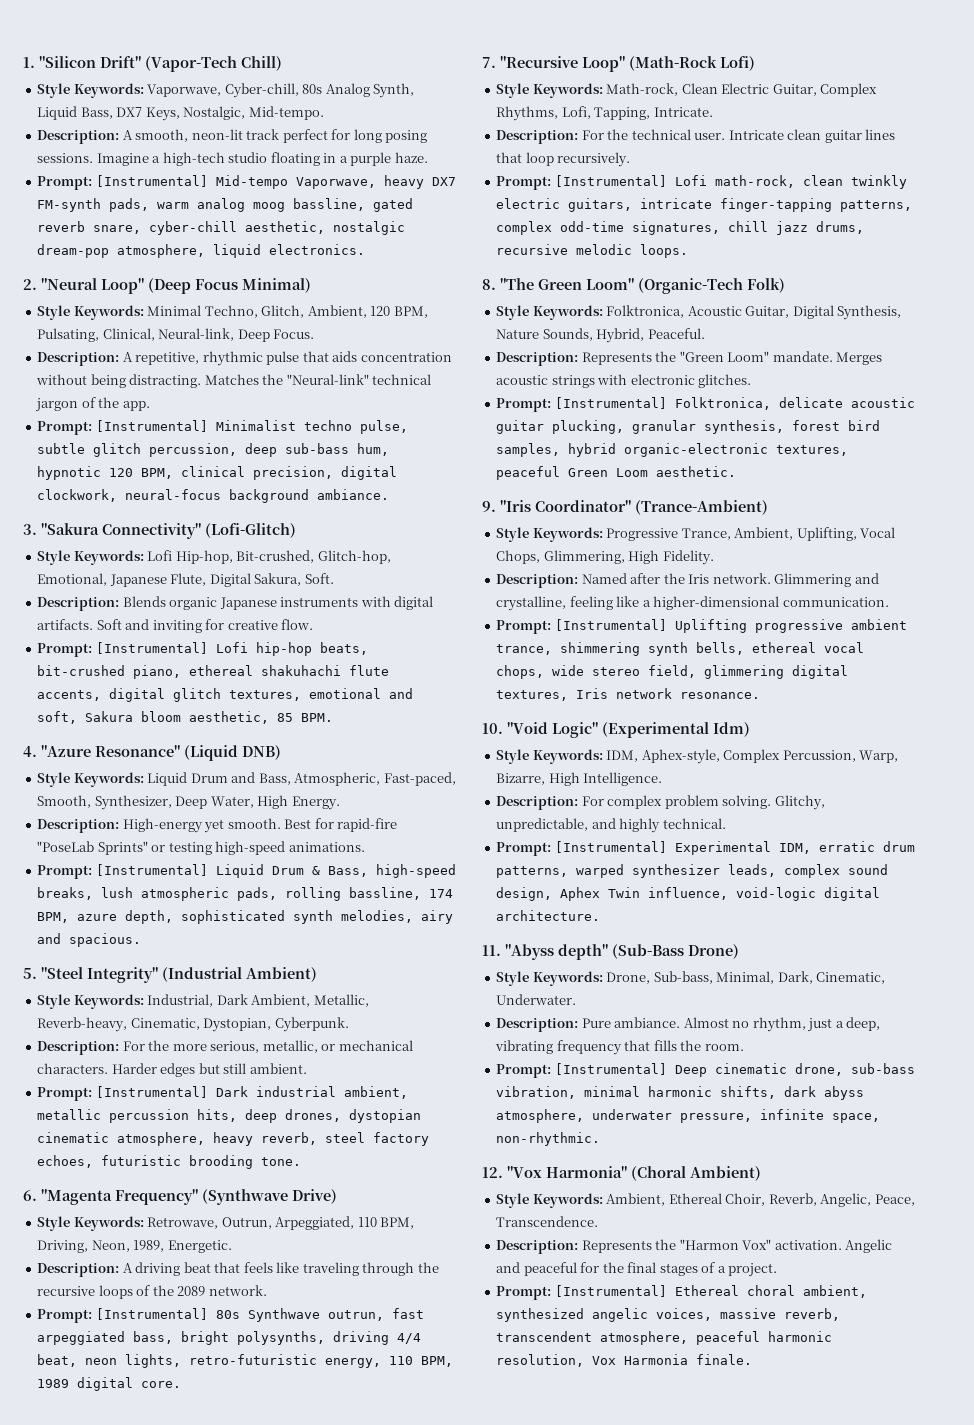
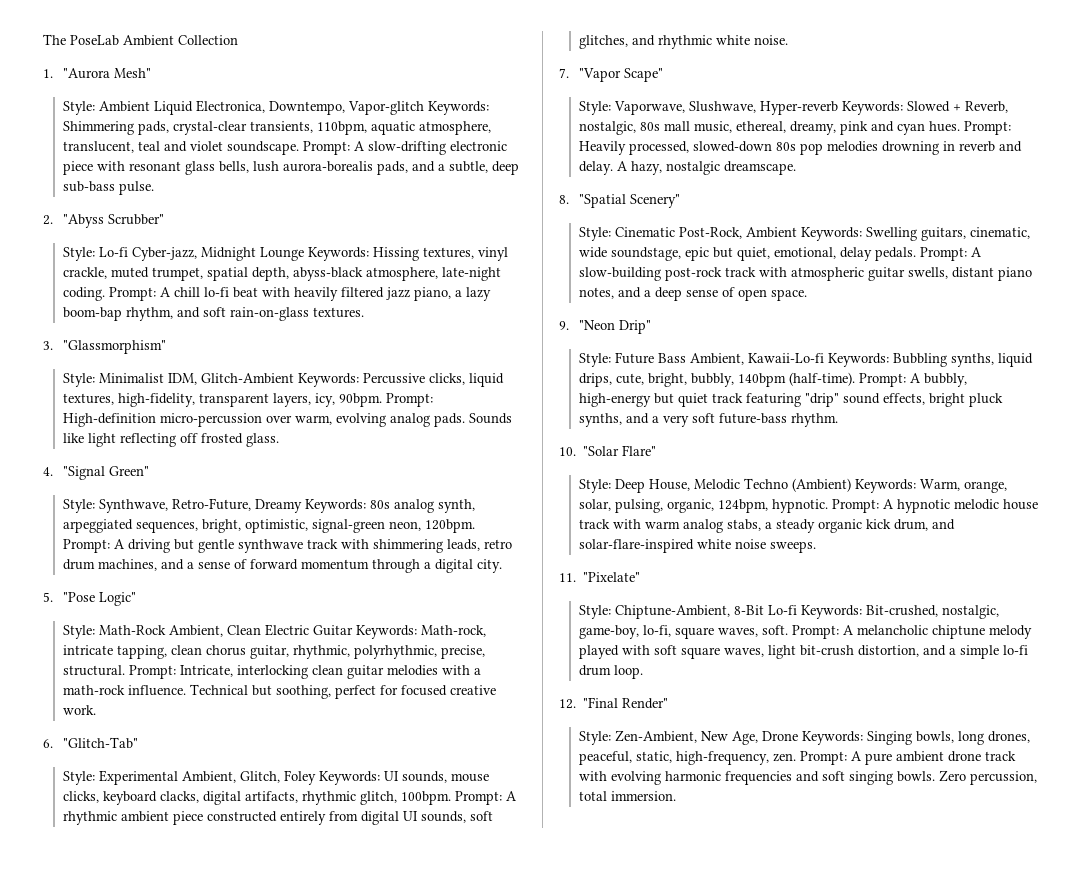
- 1. "Silicon Drift" (Vapor-Tech Chill)
- Style Keywords: Vaporwave, Cyber-chill, 80s Analog Synth, Liquid Bass, DX7 Keys, Nostalgic, Mid-tempo.
- Description: A smooth, neon-lit track perfect for long posing sessions. Imagine a high-tech studio floating in a purple haze.
- Prompt: [Instrumental] Mid-tempo Vaporwave, heavy DX7 FM-synth pads, warm analog moog bassline, gated reverb snare, cyber-chill aesthetic, nostalgic dream-pop atmosphere, liquid electronics.
- 2. "Neural Loop" (Deep Focus Minimal)
- Style Keywords: Minimal Techno, Glitch, Ambient, 120 BPM, Pulsating, Clinical, Neural-link, Deep Focus.
- Description: A repetitive, rhythmic pulse that aids concentration without being distracting. Matches the "Neural-link" technical jargon of the app.
- Prompt: [Instrumental] Minimalist techno pulse, subtle glitch percussion, deep sub-bass hum, hypnotic 120 BPM, clinical precision, digital clockwork, neural-focus background ambiance.
- 3. "Sakura Connectivity" (Lofi-Glitch)
- Style Keywords: Lofi Hip-hop, Bit-crushed, Glitch-hop, Emotional, Japanese Flute, Digital Sakura, Soft.
- Description: Blends organic Japanese instruments with digital artifacts. Soft and inviting for creative flow.
- Prompt: [Instrumental] Lofi hip-hop beats, bit-crushed piano, ethereal shakuhachi flute accents, digital glitch textures, emotional and soft, Sakura bloom aesthetic, 85 BPM.
- 4. "Azure Resonance" (Liquid DNB)
- Style Keywords: Liquid Drum and Bass, Atmospheric, Fast-paced, Smooth, Synthesizer, Deep Water, High Energy.
- Description: High-energy yet smooth. Best for rapid-fire "PoseLab Sprints" or testing high-speed animations.
- Prompt: [Instrumental] Liquid Drum & Bass, high-speed breaks, lush atmospheric pads, rolling bassline, 174 BPM, azure depth, sophisticated synth melodies, airy and spacious.
- 5. "Steel Integrity" (Industrial Ambient)
- Style Keywords: Industrial, Dark Ambient, Metallic, Reverb-heavy, Cinematic, Dystopian, Cyberpunk.
- Description: For the more serious, metallic, or mechanical characters. Harder edges but still ambient.
- Prompt: [Instrumental] Dark industrial ambient, metallic percussion hits, deep drones, dystopian cinematic atmosphere, heavy reverb, steel factory echoes, futuristic brooding tone.
- 6. "Magenta Frequency" (Synthwave Drive)
- Style Keywords: Retrowave, Outrun, Arpeggiated, 110 BPM, Driving, Neon, 1989, Energetic.
- Description: A driving beat that feels like traveling through the recursive loops of the 2089 network.
- Prompt: [Instrumental] 80s Synthwave outrun, fast arpeggiated bass, bright polysynths, driving 4/4 beat, neon lights, retro-futuristic energy, 110 BPM, 1989 digital core.
- 7. "Recursive Loop" (Math-Rock Lofi)
- Style Keywords: Math-rock, Clean Electric Guitar, Complex Rhythms, Lofi, Tapping, Intricate.
- Description: For the technical user. Intricate clean guitar lines that loop recursively.
- Prompt: [Instrumental] Lofi math-rock, clean twinkly electric guitars, intricate finger-tapping patterns, complex odd-time signatures, chill jazz drums, recursive melodic loops.
- 8. "The Green Loom" (Organic-Tech Folk)
- Style Keywords: Folktronica, Acoustic Guitar, Digital Synthesis, Nature Sounds, Hybrid, Peaceful.
- Description: Represents the "Green Loom" mandate. Merges acoustic strings with electronic glitches.
- Prompt: [Instrumental] Folktronica, delicate acoustic guitar plucking, granular synthesis, forest bird samples, hybrid organic-electronic textures, peaceful Green Loom aesthetic.
- 9. "Iris Coordinator" (Trance-Ambient)
- Style Keywords: Progressive Trance, Ambient, Uplifting, Vocal Chops, Glimmering, High Fidelity.
- Description: Named after the Iris network. Glimmering and crystalline, feeling like a higher-dimensional communication.
- Prompt: [Instrumental] Uplifting progressive ambient trance, shimmering synth bells, ethereal vocal chops, wide stereo field, glimmering digital textures, Iris network resonance.
- 10. "Void Logic" (Experimental Idm)
- Style Keywords: IDM, Aphex-style, Complex Percussion, Warp, Bizarre, High Intelligence.
- Description: For complex problem solving. Glitchy, unpredictable, and highly technical.
- Prompt: [Instrumental] Experimental IDM, erratic drum patterns, warped synthesizer leads, complex sound design, Aphex Twin influence, void-logic digital architecture.
- 11. "Abyss depth" (Sub-Bass Drone)
- Style Keywords: Drone, Sub-bass, Minimal, Dark, Cinematic, Underwater.
- Description: Pure ambiance. Almost no rhythm, just a deep, vibrating frequency that fills the room.
- Prompt: [Instrumental] Deep cinematic drone, sub-bass vibration, minimal harmonic shifts, dark abyss atmosphere, underwater pressure, infinite space, non-rhythmic.
- 12. "Vox Harmonia" (Choral Ambient)
- Style Keywords: Ambient, Ethereal Choir, Reverb, Angelic, Peace, Transcendence.
- Description: Represents the "Harmon Vox" activation. Angelic and peaceful for the final stages of a project.
- Prompt: [Instrumental] Ethereal choral ambient, synthesized angelic voices, massive reverb, transcendent atmosphere, peaceful harmonic resolution, Vox Harmonia finale.
+ The PoseLab Ambient Collection
+ 1. "Aurora Mesh"
+ Style: Ambient Liquid Electronica, Downtempo, Vapor-glitch Keywords: Shimmering pads, crystal-clear transients, 110bpm, aquatic atmosphere, translucent, teal and violet soundscape. Prompt: A slow-drifting electronic piece with resonant glass bells, lush aurora-borealis pads, and a subtle, deep sub-bass pulse.
+ 2. "Abyss Scrubber"
+ Style: Lo-fi Cyber-jazz, Midnight Lounge Keywords: Hissing textures, vinyl crackle, muted trumpet, spatial depth, abyss-black atmosphere, late-night coding. Prompt: A chill lo-fi beat with heavily filtered jazz piano, a lazy boom-bap rhythm, and soft rain-on-glass textures.
+ 3. "Glassmorphism"
+ Style: Minimalist IDM, Glitch-Ambient Keywords: Percussive clicks, liquid textures, high-fidelity, transparent layers, icy, 90bpm. Prompt: High-definition micro-percussion over warm, evolving analog pads. Sounds like light reflecting off frosted glass.
+ 4. "Signal Green"
+ Style: Synthwave, Retro-Future, Dreamy Keywords: 80s analog synth, arpeggiated sequences, bright, optimistic, signal-green neon, 120bpm. Prompt: A driving but gentle synthwave track with shimmering leads, retro drum machines, and a sense of forward momentum through a digital city.
+ 5. "Pose Logic"
+ Style: Math-Rock Ambient, Clean Electric Guitar Keywords: Math-rock, intricate tapping, clean chorus guitar, rhythmic, polyrhythmic, precise, structural. Prompt: Intricate, interlocking clean guitar melodies with a math-rock influence. Technical but soothing, perfect for focused creative work.
+ 6. "Glitch-Tab"
+ Style: Experimental Ambient, Glitch, Foley Keywords: UI sounds, mouse clicks, keyboard clacks, digital artifacts, rhythmic glitch, 100bpm. Prompt: A rhythmic ambient piece constructed entirely from digital UI sounds, soft glitches, and rhythmic white noise.
+ 7. "Vapor Scape"
+ Style: Vaporwave, Slushwave, Hyper-reverb Keywords: Slowed + Reverb, nostalgic, 80s mall music, ethereal, dreamy, pink and cyan hues. Prompt: Heavily processed, slowed-down 80s pop melodies drowning in reverb and delay. A hazy, nostalgic dreamscape.
+ 8. "Spatial Scenery"
+ Style: Cinematic Post-Rock, Ambient Keywords: Swelling guitars, cinematic, wide soundstage, epic but quiet, emotional, delay pedals. Prompt: A slow-building post-rock track with atmospheric guitar swells, distant piano notes, and a deep sense of open space.
+ 9. "Neon Drip"
+ Style: Future Bass Ambient, Kawaii-Lo-fi Keywords: Bubbling synths, liquid drips, cute, bright, bubbly, 140bpm (half-time). Prompt: A bubbly, high-energy but quiet track featuring "drip" sound effects, bright pluck synths, and a very soft future-bass rhythm.
+ 10. "Solar Flare"
+ Style: Deep House, Melodic Techno (Ambient) Keywords: Warm, orange, solar, pulsing, organic, 124bpm, hypnotic. Prompt: A hypnotic melodic house track with warm analog stabs, a steady organic kick drum, and solar-flare-inspired white noise sweeps.
+ 11. "Pixelate"
+ Style: Chiptune-Ambient, 8-Bit Lo-fi Keywords: Bit-crushed, nostalgic, game-boy, lo-fi, square waves, soft. Prompt: A melancholic chiptune melody played with soft square waves, light bit-crush distortion, and a simple lo-fi drum loop.
+ 12. "Final Render"
+ Style: Zen-Ambient, New Age, Drone Keywords: Singing bowls, long drones, peaceful, static, high-frequency, zen. Prompt: A pure ambient drone track with evolving harmonic frequencies and soft singing bowls. Zero percussion, total immersion.

